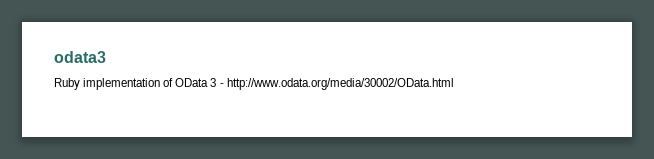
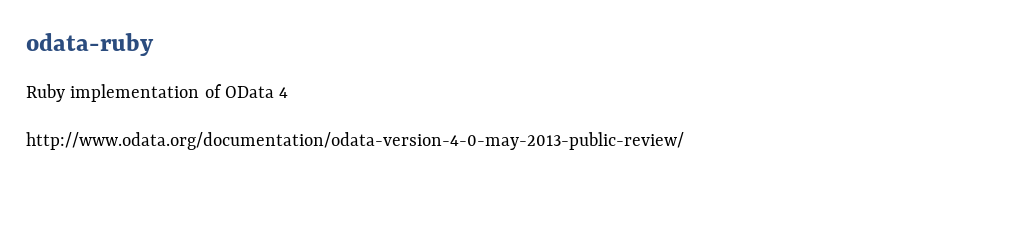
- odata3
+ odata-ruby
- Ruby implementation of OData 3 - http://www.odata.org/media/30002/OData.html
+ Ruby implementation of OData 4
+ http://www.odata.org/documentation/odata-version-4-0-may-2013-public-review/

